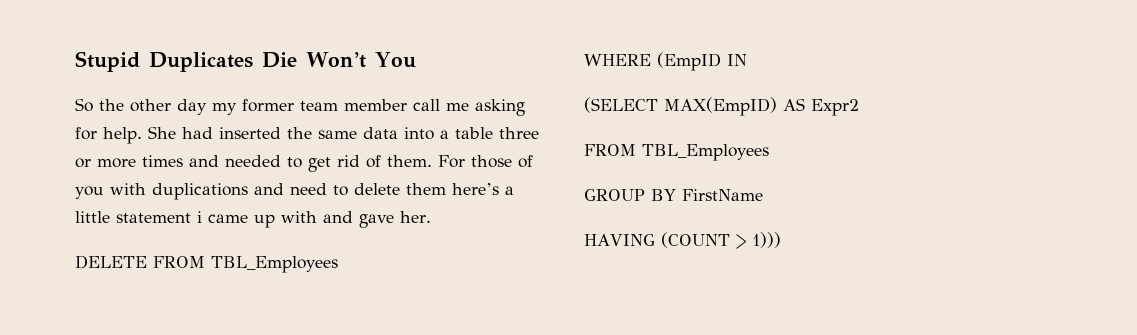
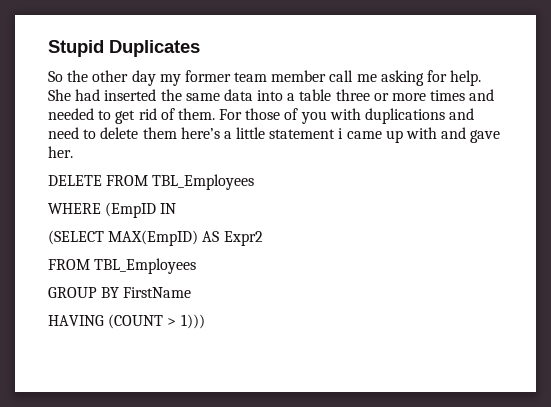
- Stupid Duplicates Die Won’t You
+ Stupid Duplicates

